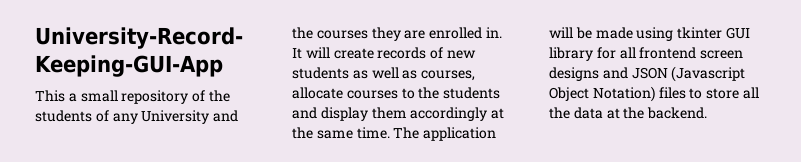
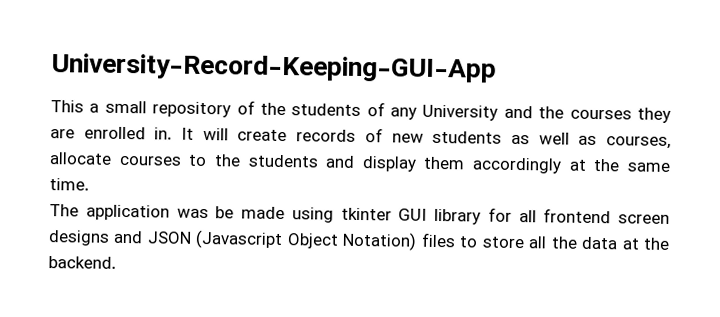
- It will create records of new students as well as courses, allocate courses to the students and display them accordingly at the same time. The application will be made using tkinter GUI library for all frontend screen designs and JSON (Javascript Object Notation) files to store all the data at the backend.
+ It will create records of new students as well as courses, allocate courses to the students and display them accordingly at the same time.
+ The application was be made using tkinter GUI library for all frontend screen designs and JSON (Javascript Object Notation) files to store all the data at the backend.

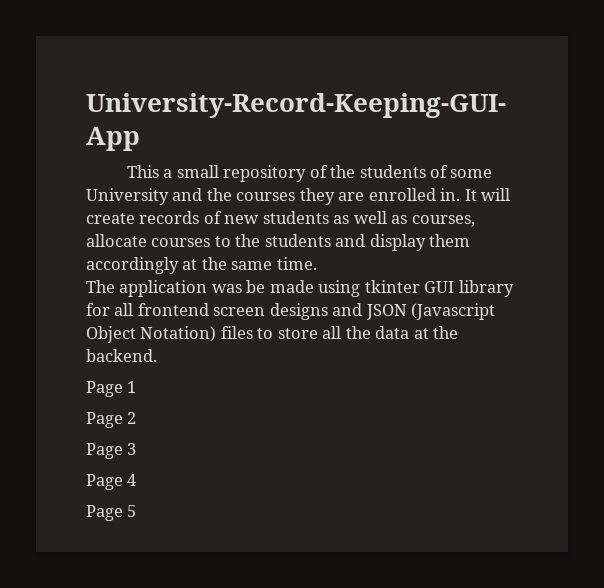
- This a small repository of the students of any University and the courses they are enrolled in.
+ This a small repository of the students of some University and the courses they are enrolled in.
+ Page 1
+ Page 2
+ Page 3
+ Page 4
+ Page 5

